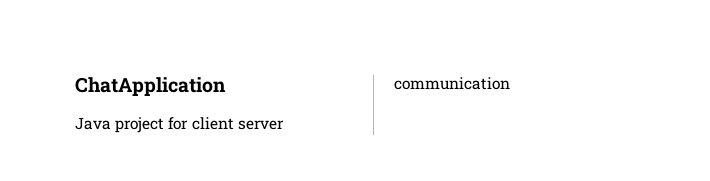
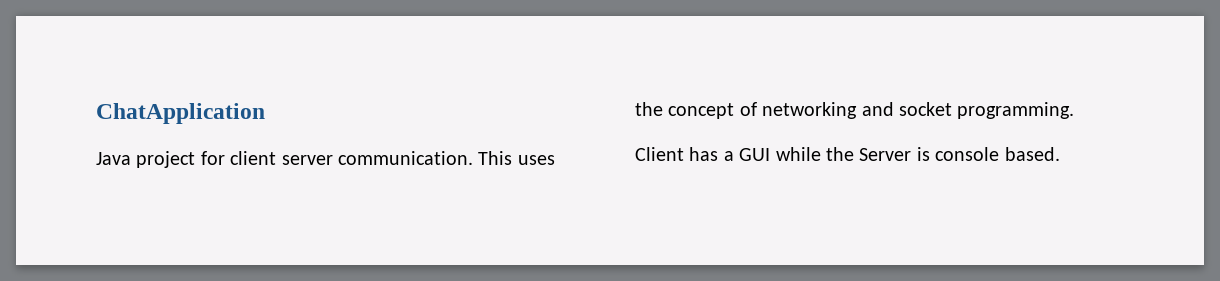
- Java project for client server communication
+ Java project for client server communication. This uses the concept of networking and socket programming.
+ Client has a GUI while the Server is console based.

